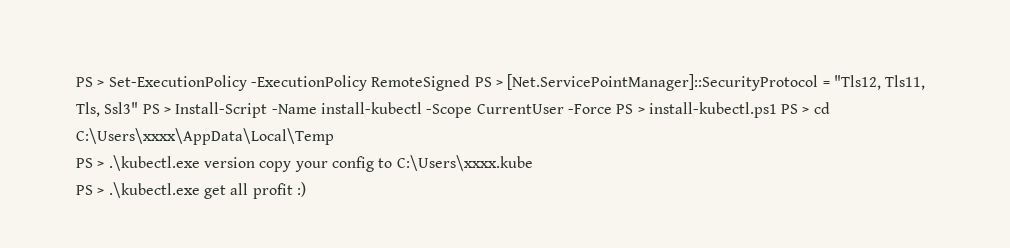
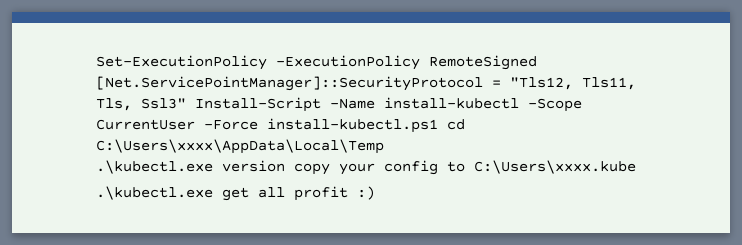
- PS > Set-ExecutionPolicy -ExecutionPolicy RemoteSigned PS > [Net.ServicePointManager]::SecurityProtocol = "Tls12, Tls11, Tls, Ssl3" PS > Install-Script -Name install-kubectl -Scope CurrentUser -Force PS > install-kubectl.ps1 PS > cd C:\Users\xxxx\AppData\Local\Temp
+ Set-ExecutionPolicy -ExecutionPolicy RemoteSigned [Net.ServicePointManager]::SecurityProtocol = "Tls12, Tls11, Tls, Ssl3" Install-Script -Name install-kubectl -Scope CurrentUser -Force install-kubectl.ps1 cd C:\Users\xxxx\AppData\Local\Temp
- PS > .\kubectl.exe version copy your config to C:\Users\xxxx.kube
+ .\kubectl.exe version copy your config to C:\Users\xxxx.kube
- PS > .\kubectl.exe get all profit :)
+ .\kubectl.exe get all profit :)

